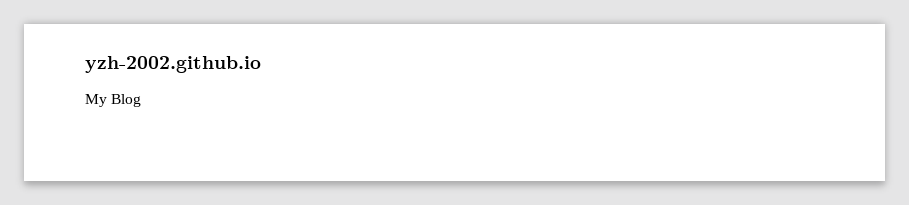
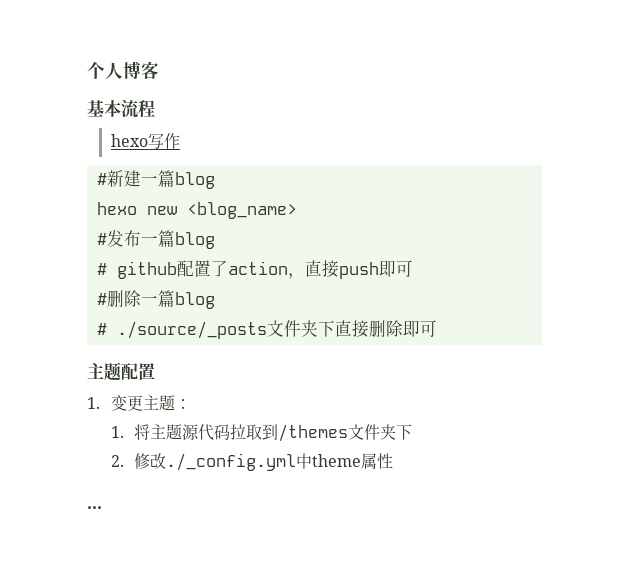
- yzh-2002.github.io
- My Blog
+ 个人博客
+ 基本流程
+ hexo写作
+ #新建一篇blog
+ hexo new <blog_name>
+ #发布一篇blog
+ # github配置了action，直接push即可
+ #删除一篇blog
+ # ./source/_posts文件夹下直接删除即可
+ 主题配置
+ 1.变更主题：
+ 1.将主题源代码拉取到/themes文件夹下
+ 2.修改./_config.yml中theme属性
+ ...

